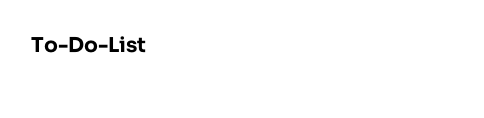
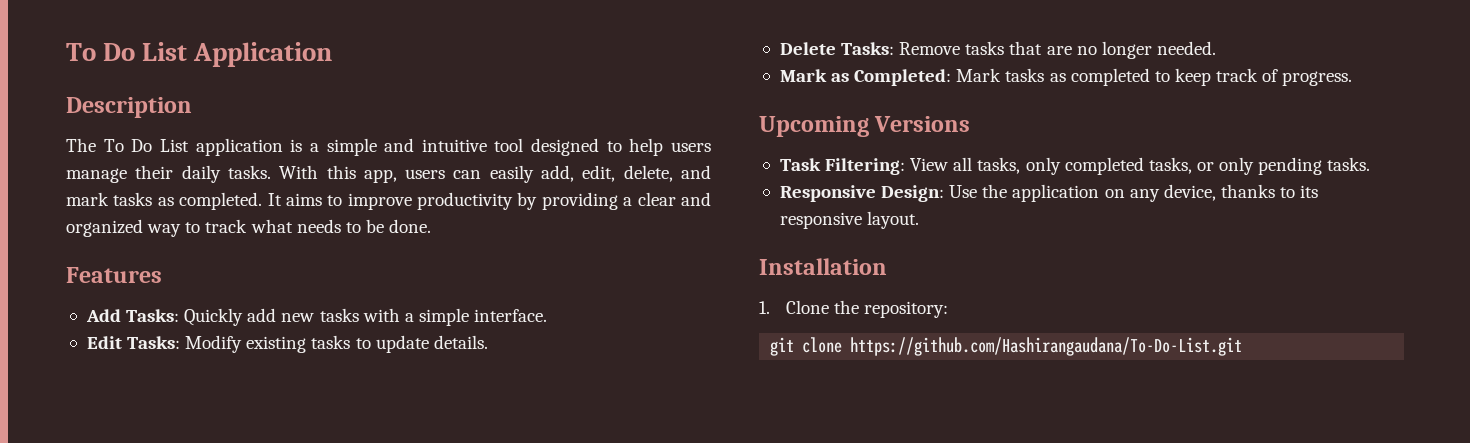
- To-Do-List
+ To Do List Application
+ Description
+ The To Do List application is a simple and intuitive tool designed to help users manage their daily tasks. With this app, users can easily add, edit, delete, and mark tasks as completed. It aims to improve productivity by providing a clear and organized way to track what needs to be done.
+ Features
+ Add Tasks: Quickly add new tasks with a simple interface.
+ Edit Tasks: Modify existing tasks to update details.
+ Delete Tasks: Remove tasks that are no longer needed.
+ Mark as Completed: Mark tasks as completed to keep track of progress.
+ Upcoming Versions
+ Task Filtering: View all tasks, only completed tasks, or only pending tasks.
+ Responsive Design: Use the application on any device, thanks to its responsive layout.
+ Installation
+ 1. Clone the repository:
+ git clone https://github.com/Hashirangaudana/To-Do-List.git

